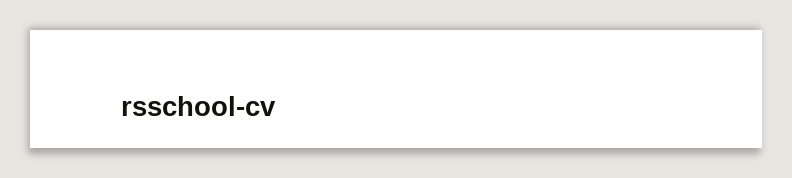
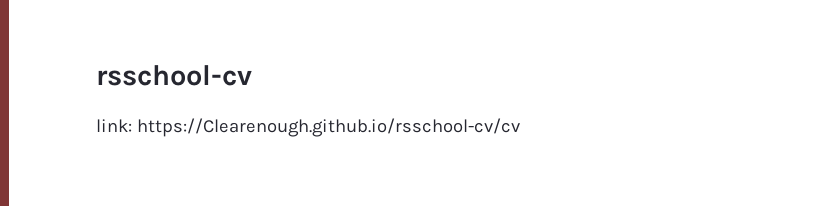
+ link: https://Clearenough.github.io/rsschool-cv/cv

